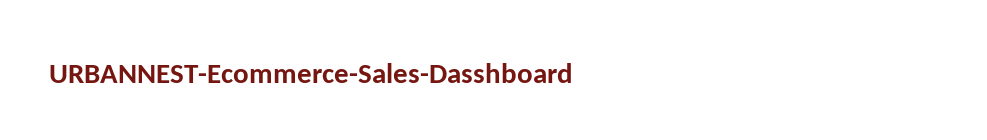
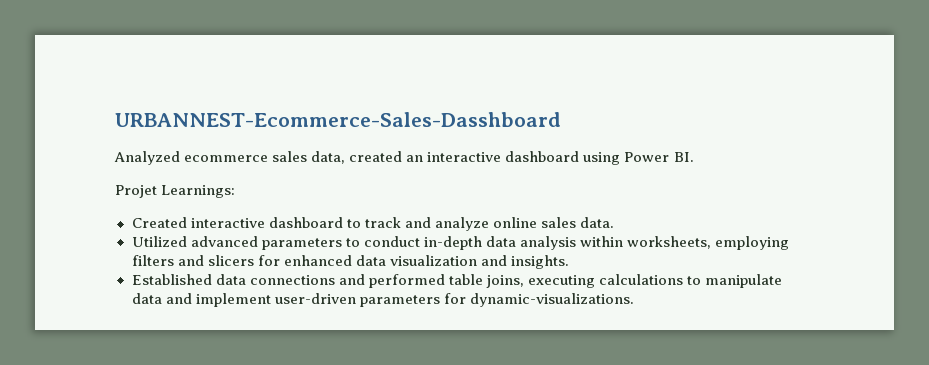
+ Analyzed ecommerce sales data, created an interactive dashboard using Power BI.
+ Projet Learnings:
+ Created interactive dashboard to track and analyze online sales data.
+ Utilized advanced parameters to conduct in-depth data analysis within worksheets, employing filters and slicers for enhanced data visualization and insights.
+ Established data connections and performed table joins, executing calculations to manipulate data and implement user-driven parameters for dynamic-visualizations.

